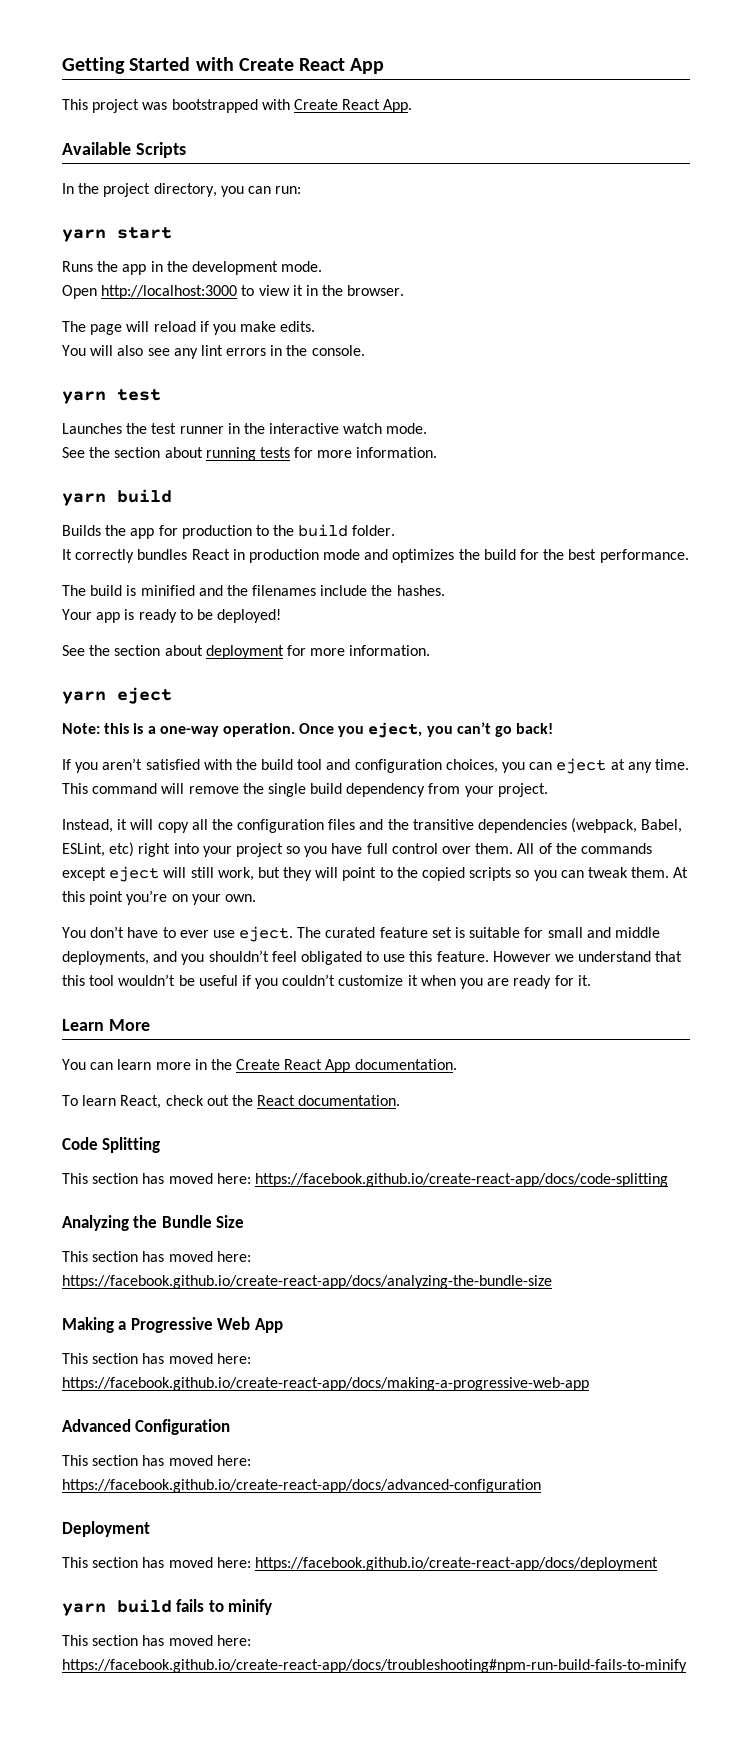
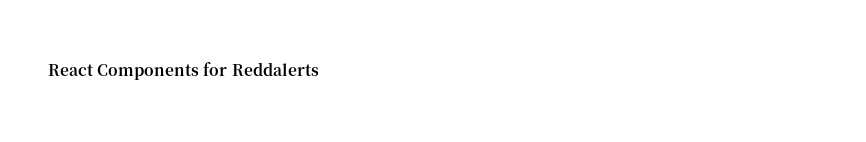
- Getting Started with Create React App
- This project was bootstrapped with Create React App.
- Available Scripts
- In the project directory, you can run:
- yarn start
- Runs the app in the development mode.
- Open http://localhost:3000 to view it in the browser.
- The page will reload if you make edits.
- You will also see any lint errors in the console.
- yarn test
- Launches the test runner in the interactive watch mode.
- See the section about running tests for more information.
- yarn build
- Builds the app for production to the build folder.
- It correctly bundles React in production mode and optimizes the build for the best performance.
- The build is minified and the filenames include the hashes.
- Your app is ready to be deployed!
- See the section about deployment for more information.
- yarn eject
- Note: this is a one-way operation. Once you eject, you can’t go back!
- If you aren’t satisfied with the build tool and configuration choices, you can eject at any time. This command will remove the single build dependency from your project.
- Instead, it will copy all the configuration files and the transitive dependencies (webpack, Babel, ESLint, etc) right into your project so you have full control over them. All of the commands except eject will still work, but they will point to the copied scripts so you can tweak them. At this point you’re on your own.
- You don’t have to ever use eject. The curated feature set is suitable for small and middle deployments, and you shouldn’t feel obligated to use this feature. However we understand that this tool wouldn’t be useful if you couldn’t customize it when you are ready for it.
- Learn More
- You can learn more in the Create React App documentation.
- To learn React, check out the React documentation.
- Code Splitting
- This section has moved here: https://facebook.github.io/create-react-app/docs/code-splitting
- Analyzing the Bundle Size
- This section has moved here: https://facebook.github.io/create-react-app/docs/analyzing-the-bundle-size
- Making a Progressive Web App
- This section has moved here: https://facebook.github.io/create-react-app/docs/making-a-progressive-web-app
- Advanced Configuration
- This section has moved here: https://facebook.github.io/create-react-app/docs/advanced-configuration
- Deployment
- This section has moved here: https://facebook.github.io/create-react-app/docs/deployment
- yarn build fails to minify
- This section has moved here: https://facebook.github.io/create-react-app/docs/troubleshooting#npm-run-build-fails-to-minify
+ React Components for Reddalerts

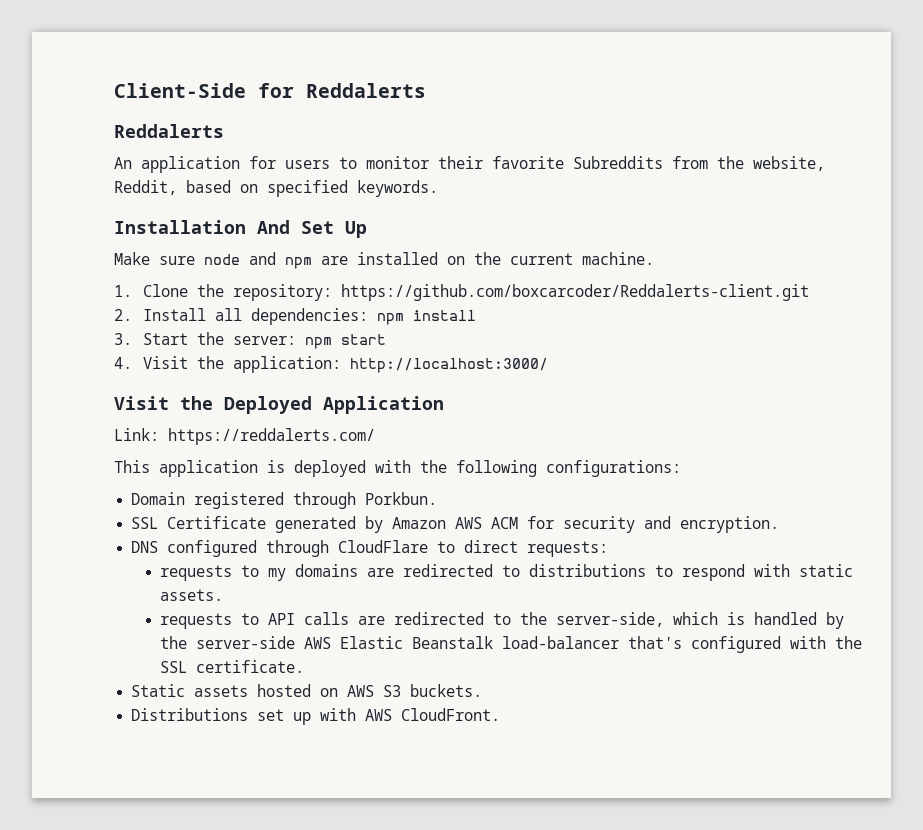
- React Components for Reddalerts
+ Client-Side for Reddalerts
+ Reddalerts
+ An application for users to monitor their favorite Subreddits from the website, Reddit, based on specified keywords.
+ Installation And Set Up
+ Make sure node and npm are installed on the current machine.
+ 1. Clone the repository: https://github.com/boxcarcoder/Reddalerts-client.git
+ 2. Install all dependencies: npm install
+ 3. Start the server: npm start
+ 4. Visit the application: http://localhost:3000/
+ Visit the Deployed Application
+ Link: https://reddalerts.com/
+ This application is deployed with the following configurations:
+ Domain registered through Porkbun.
+ SSL Certificate generated by Amazon AWS ACM for security and encryption.
+ DNS configured through CloudFlare to direct requests:
+ requests to my domains are redirected to distributions to respond with static assets.
+ requests to API calls are redirected to the server-side, which is handled by the server-side AWS Elastic Beanstalk load-balancer that's configured with the SSL certificate.
+ Static assets hosted on AWS S3 buckets.
+ Distributions set up with AWS CloudFront.

